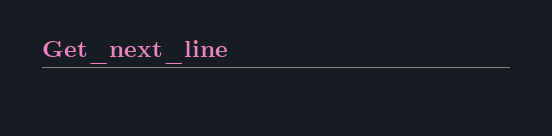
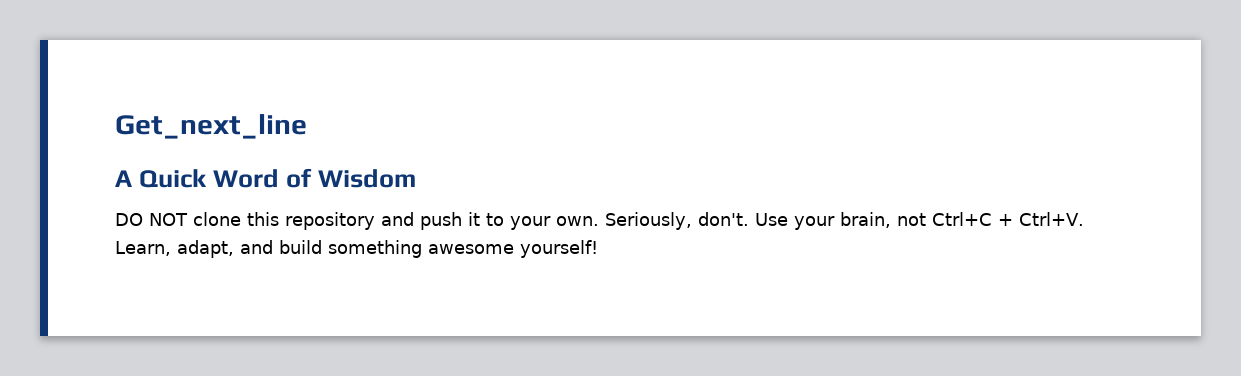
+ A Quick Word of Wisdom
+ DO NOT clone this repository and push it to your own. Seriously, don't. Use your brain, not Ctrl+C + Ctrl+V. Learn, adapt, and build something awesome yourself!

